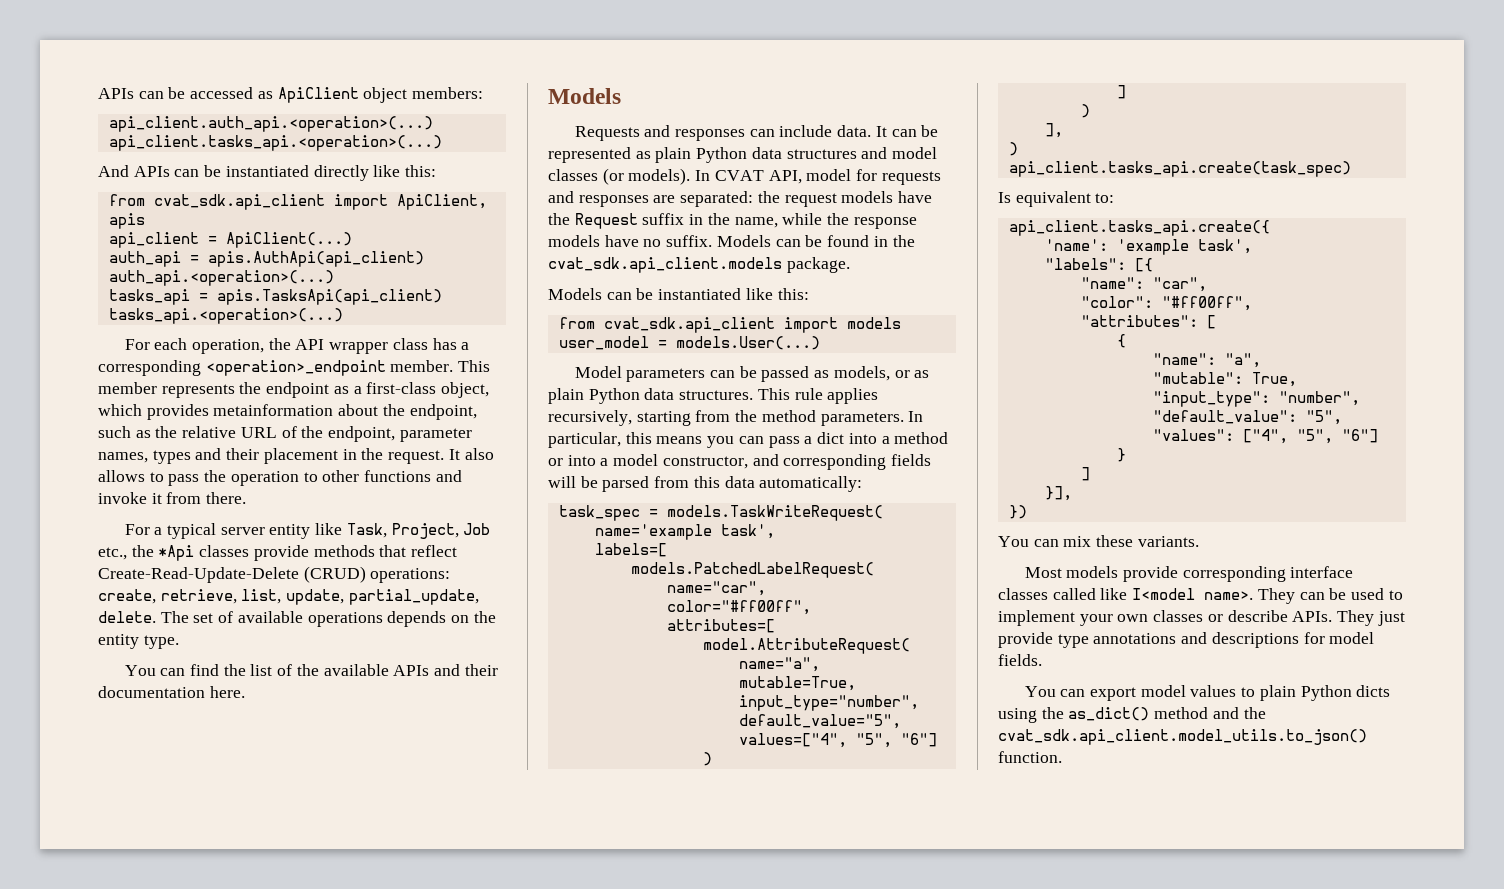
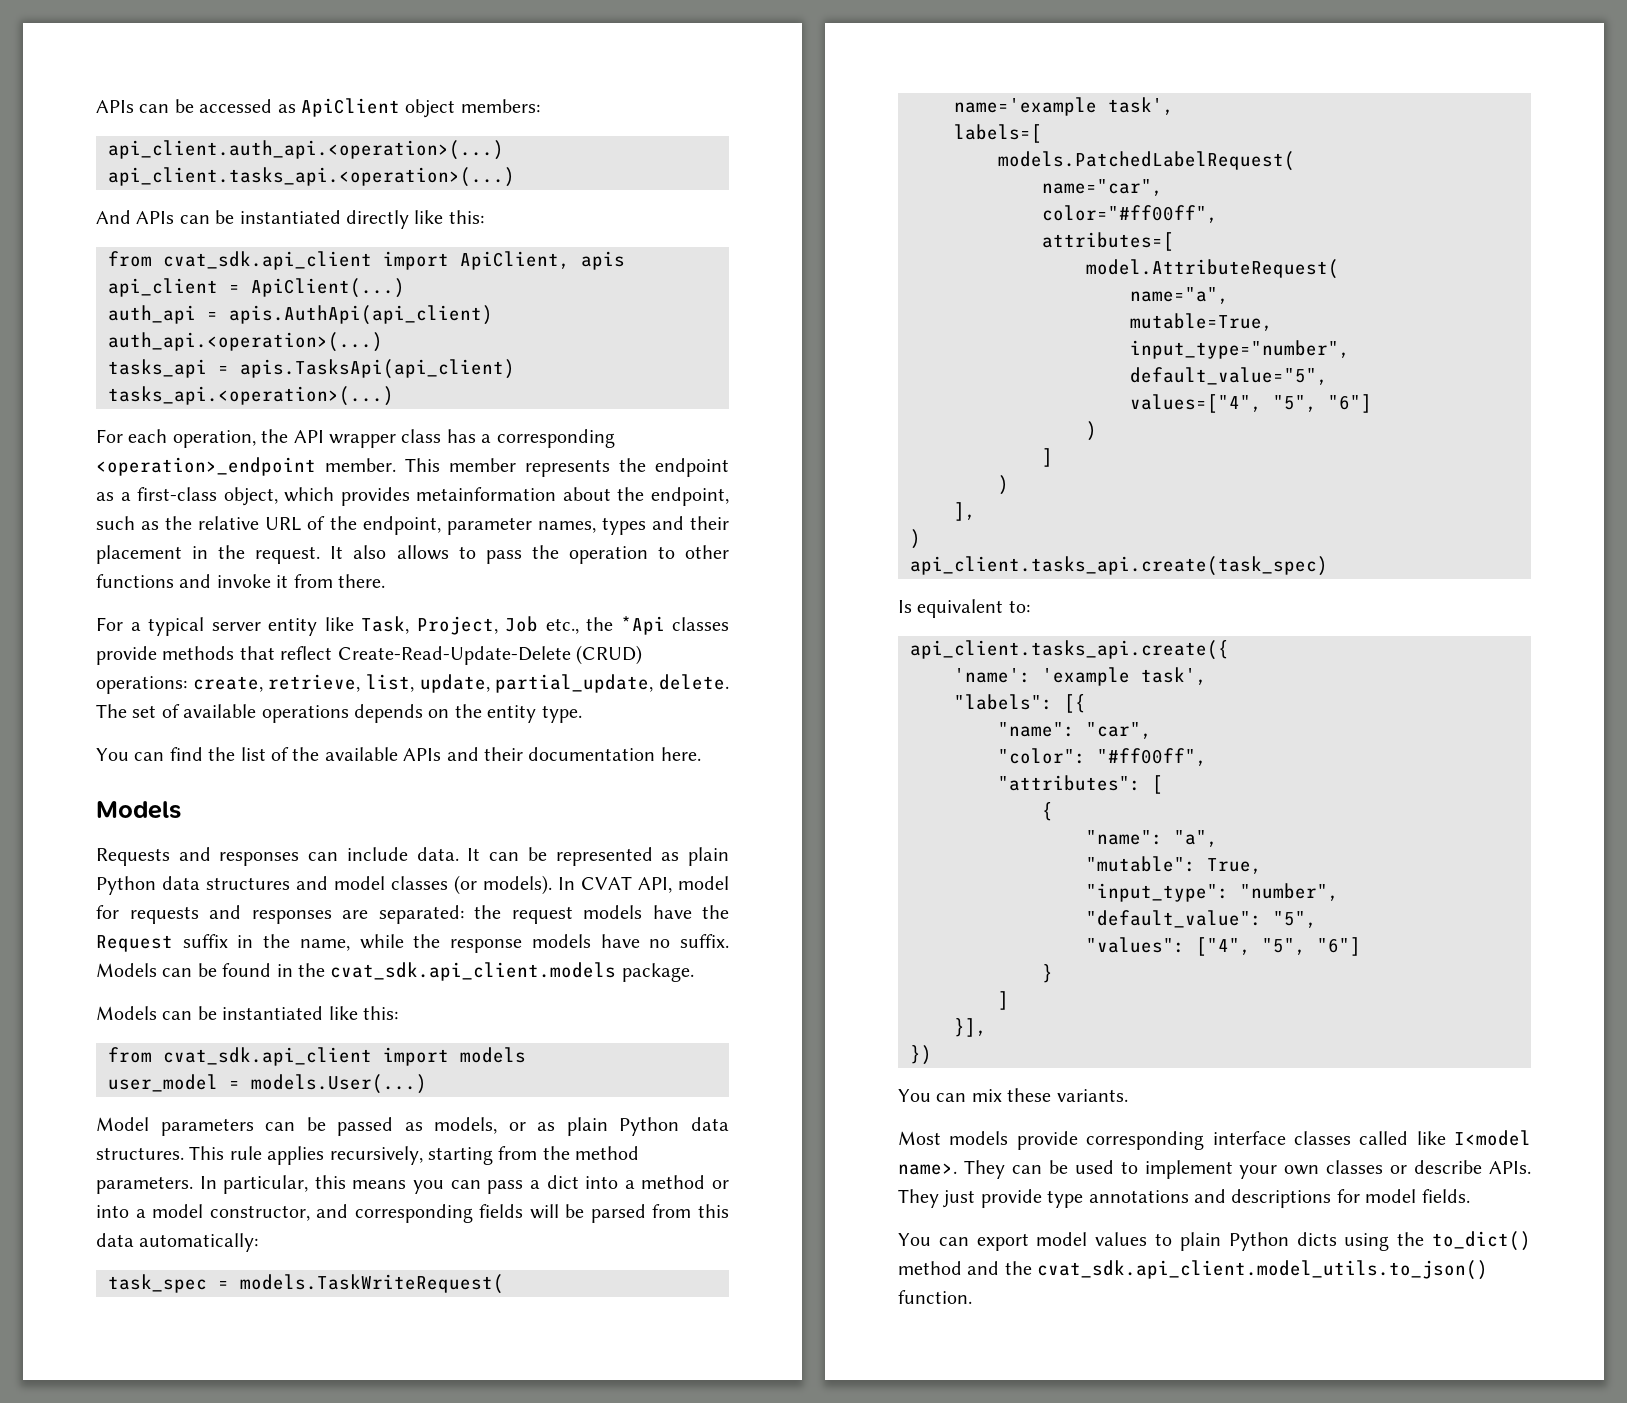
- You can export model values to plain Python dicts using the as_dict() method and the cvat_sdk.api_client.model_utils.to_json() function.
+ You can export model values to plain Python dicts using the to_dict() method and the cvat_sdk.api_client.model_utils.to_json() function.

